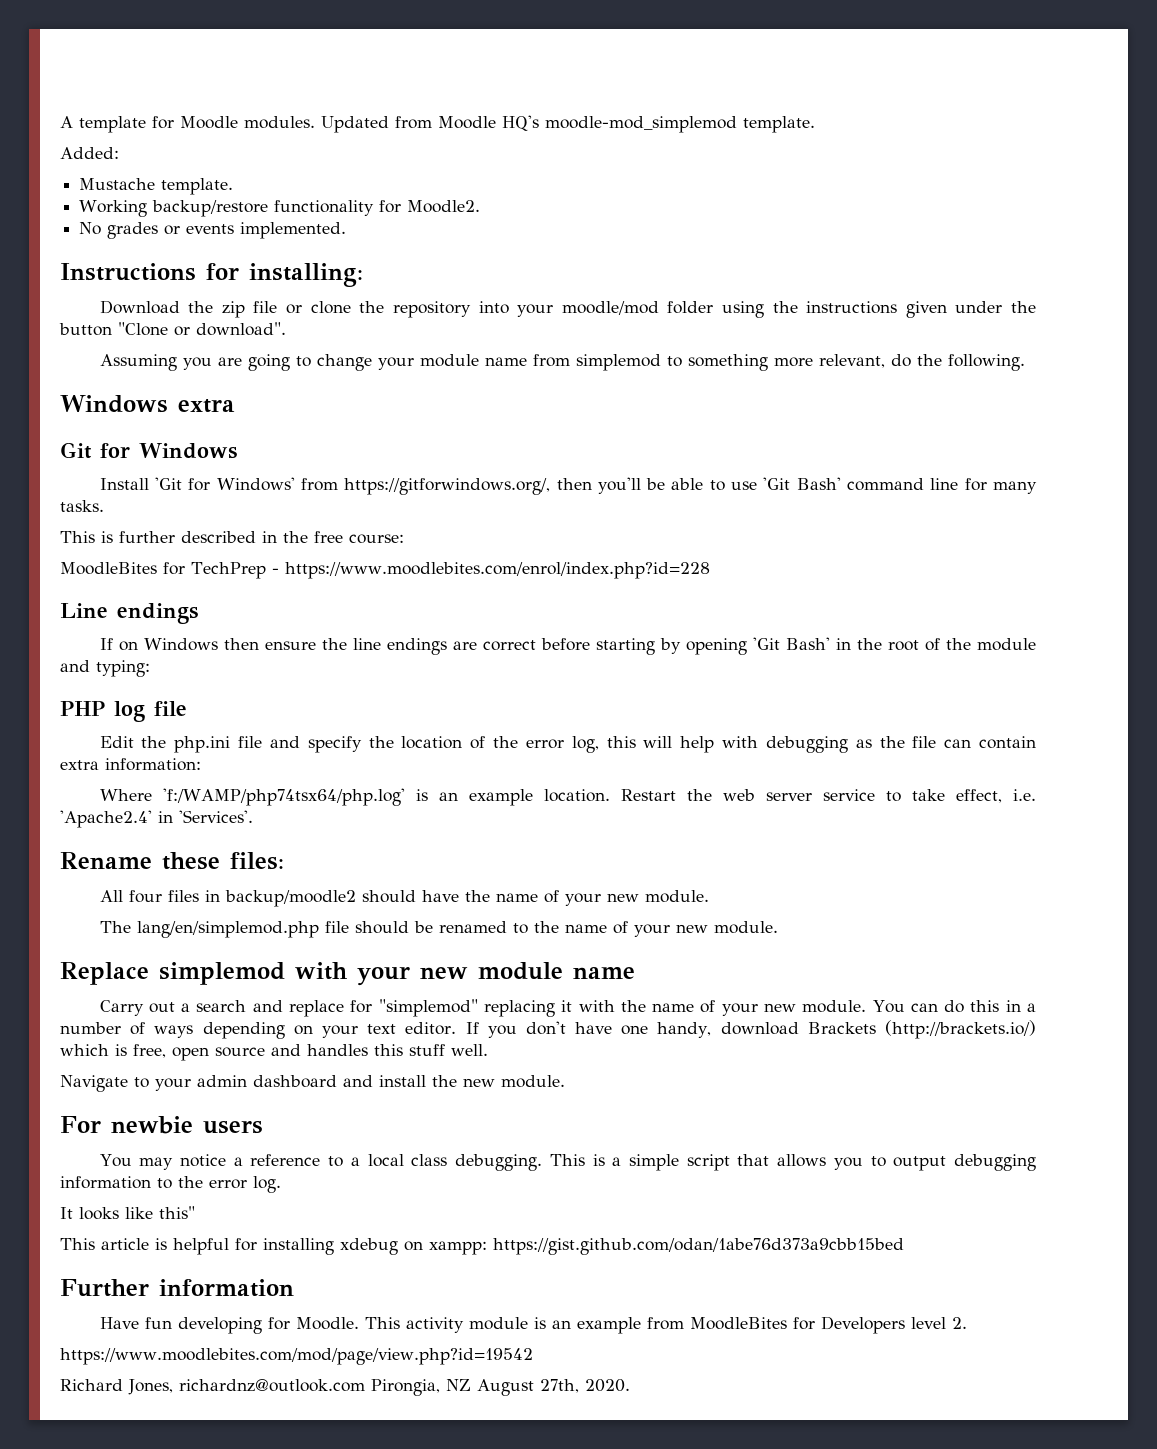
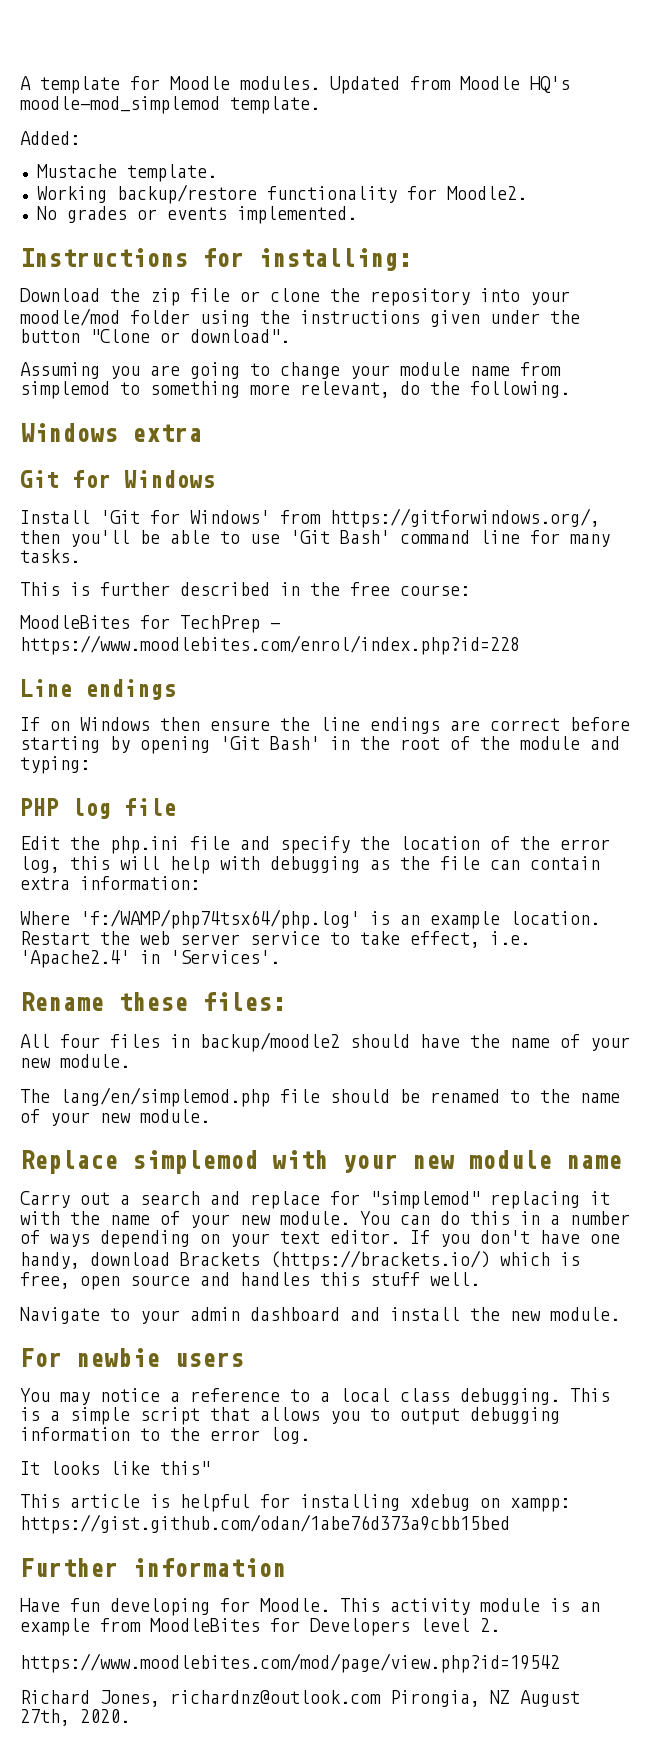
- If you don't have one handy, download Brackets (http://brackets.io/) which is free, open source and handles this stuff well.
+ If you don't have one handy, download Brackets (https://brackets.io/) which is free, open source and handles this stuff well.

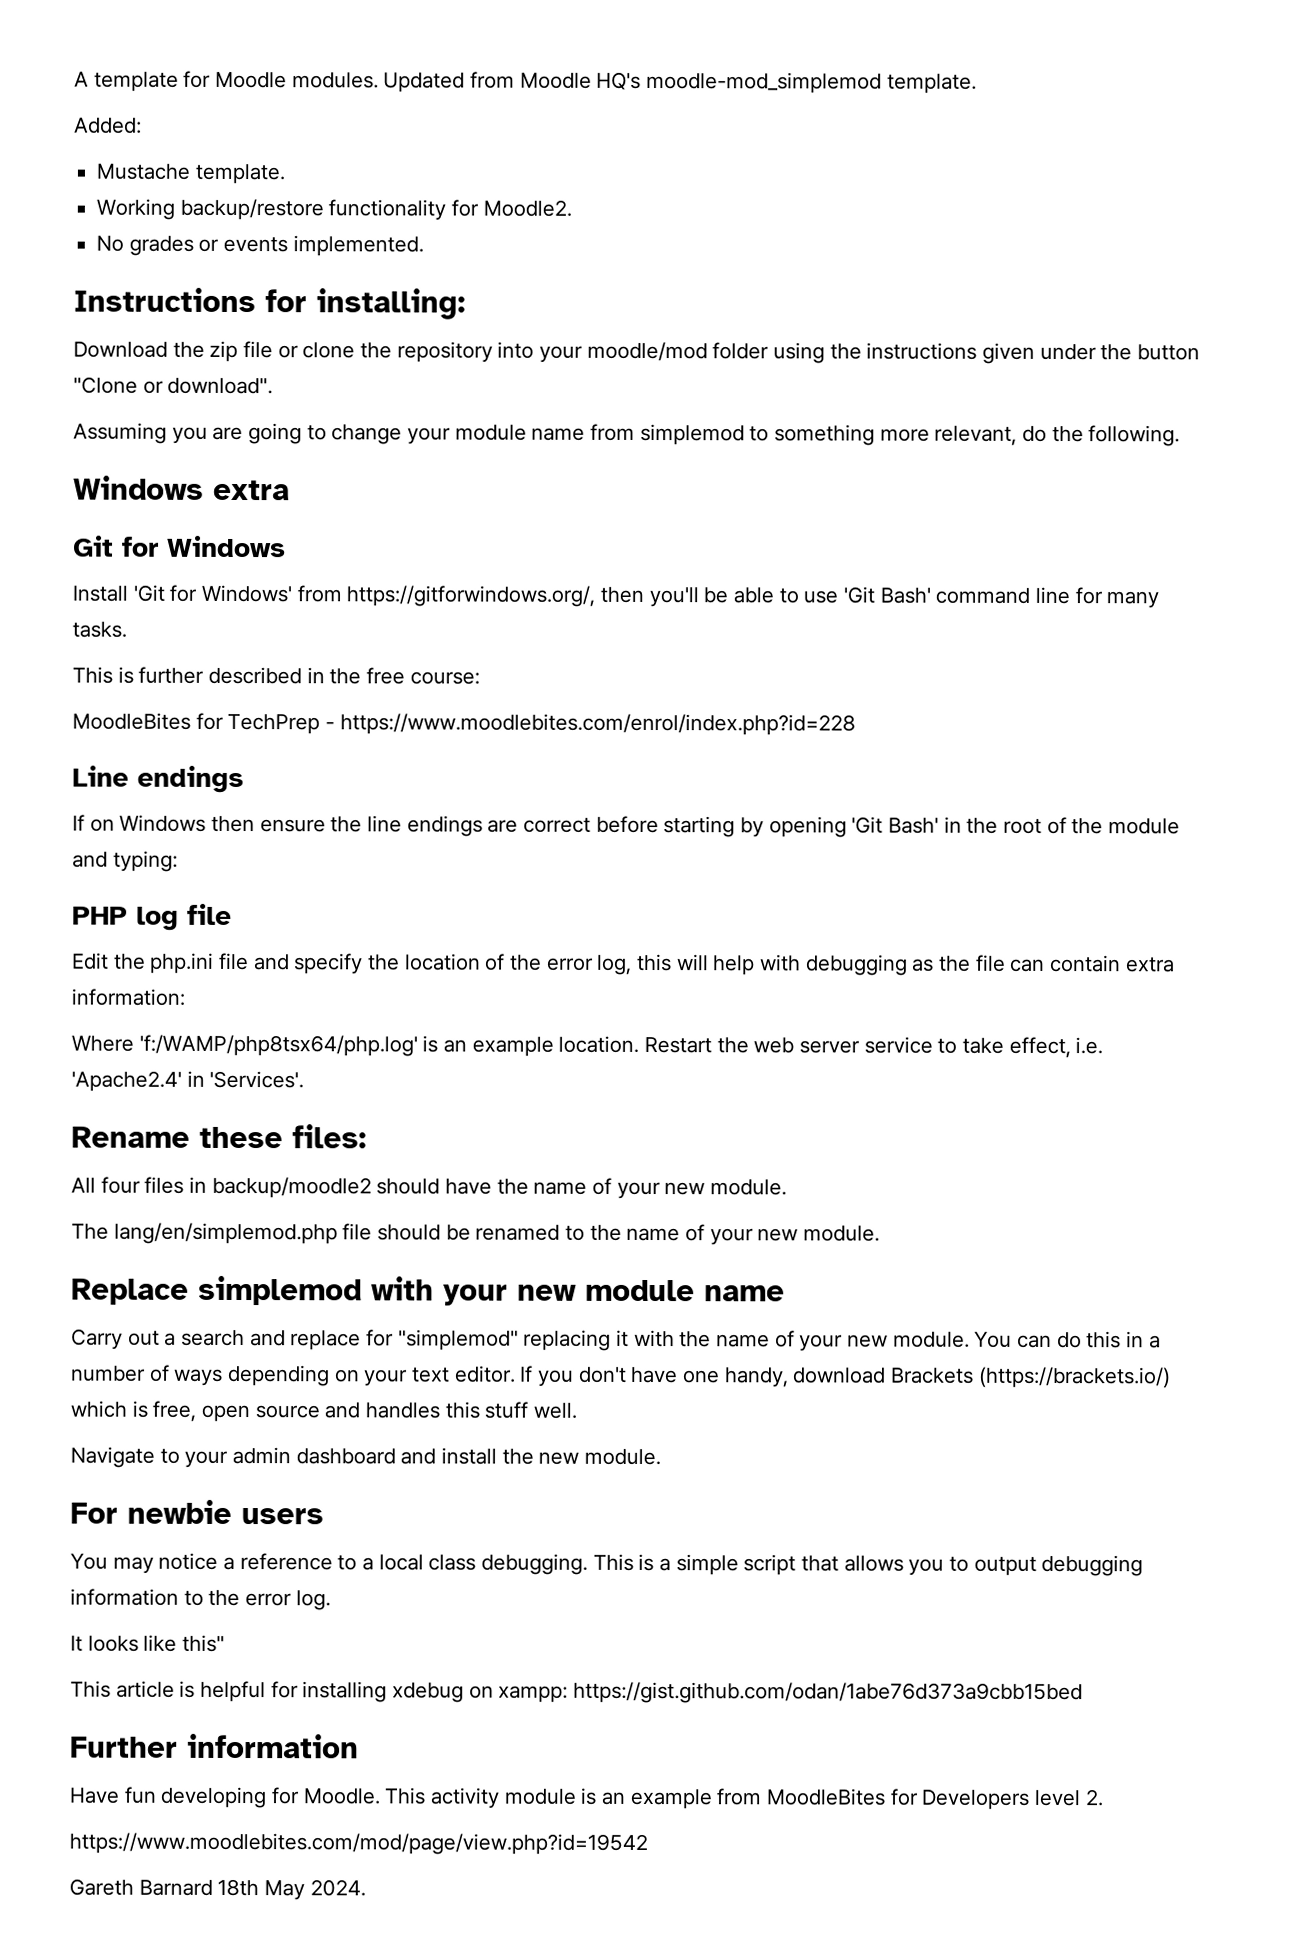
- Where 'f:/WAMP/php74tsx64/php.log' is an example location.
+ Where 'f:/WAMP/php8tsx64/php.log' is an example location.
- Richard Jones, richardnz@outlook.com Pirongia, NZ August 27th, 2020.
+ Gareth Barnard 18th May 2024.

